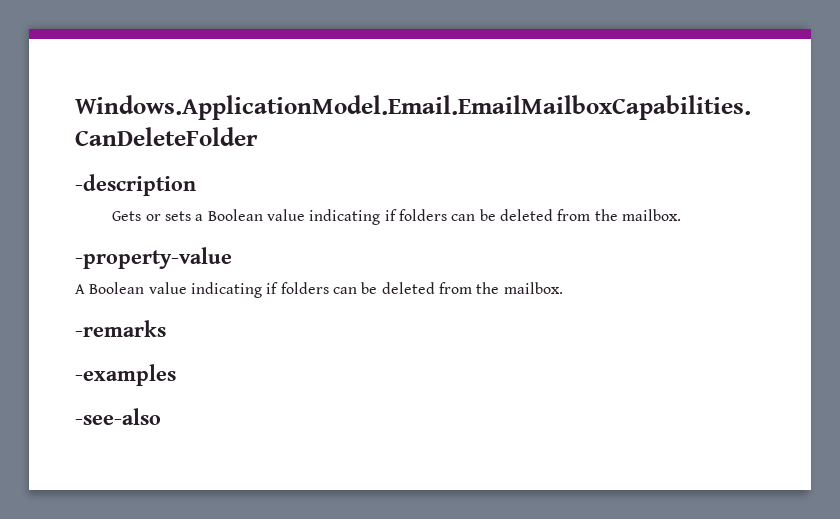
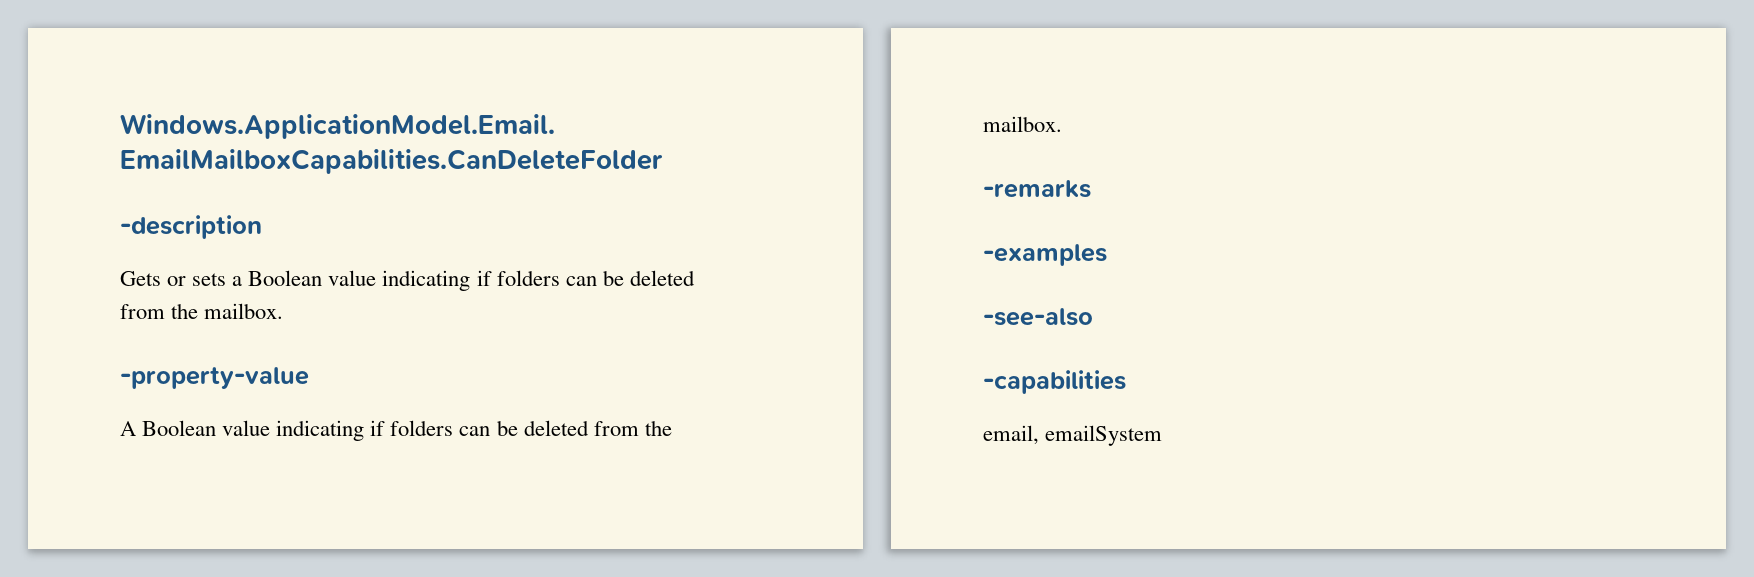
+ -capabilities
+ email, emailSystem

